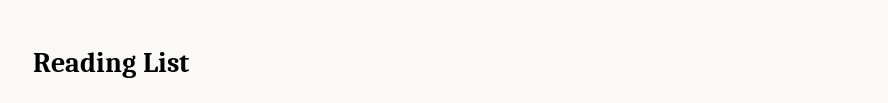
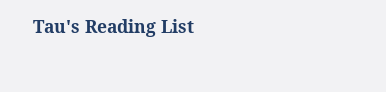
- Reading List
+ Tau's Reading List

